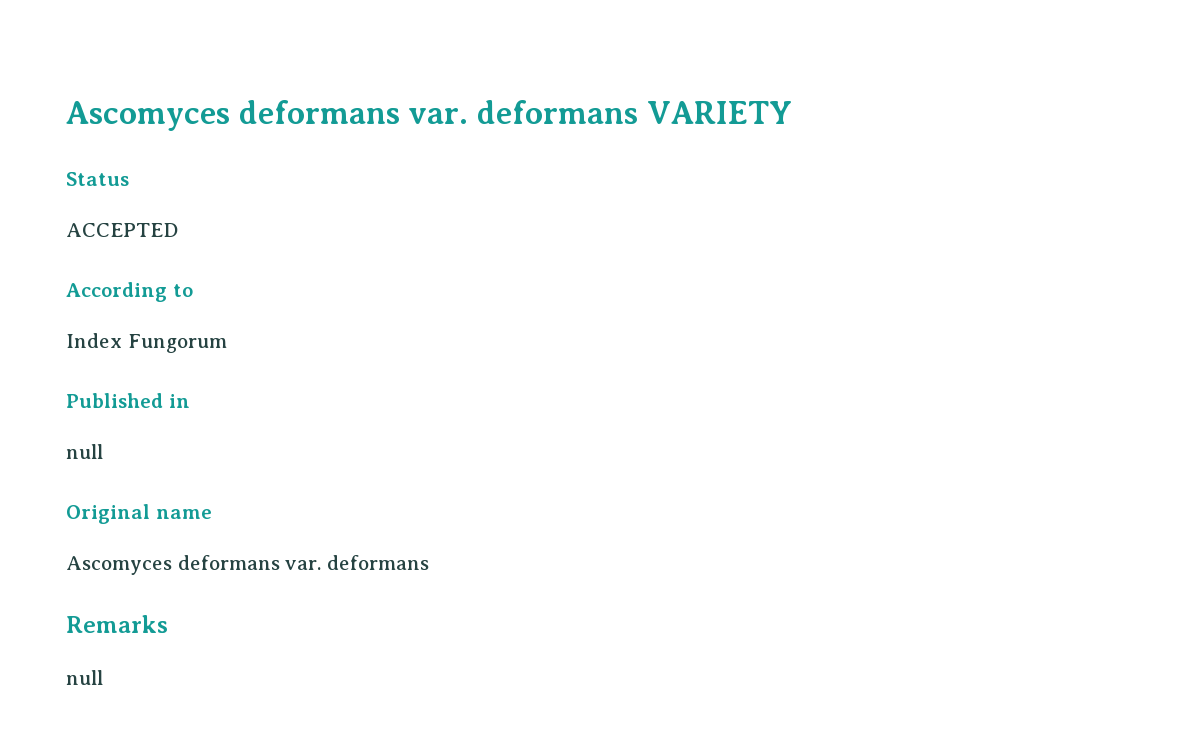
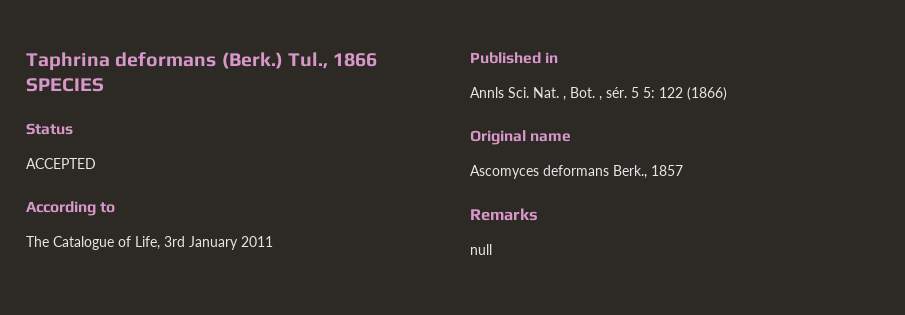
- Ascomyces deformans var. deformans VARIETY
+ Taphrina deformans (Berk.) Tul., 1866 SPECIES
  Status
  ACCEPTED
  According to
- Index Fungorum
+ The Catalogue of Life, 3rd January 2011
  Published in
- null
+ Annls Sci. Nat. , Bot. , sér. 5 5: 122 (1866)
  Original name
- Ascomyces deformans var. deformans
+ Ascomyces deformans Berk., 1857

